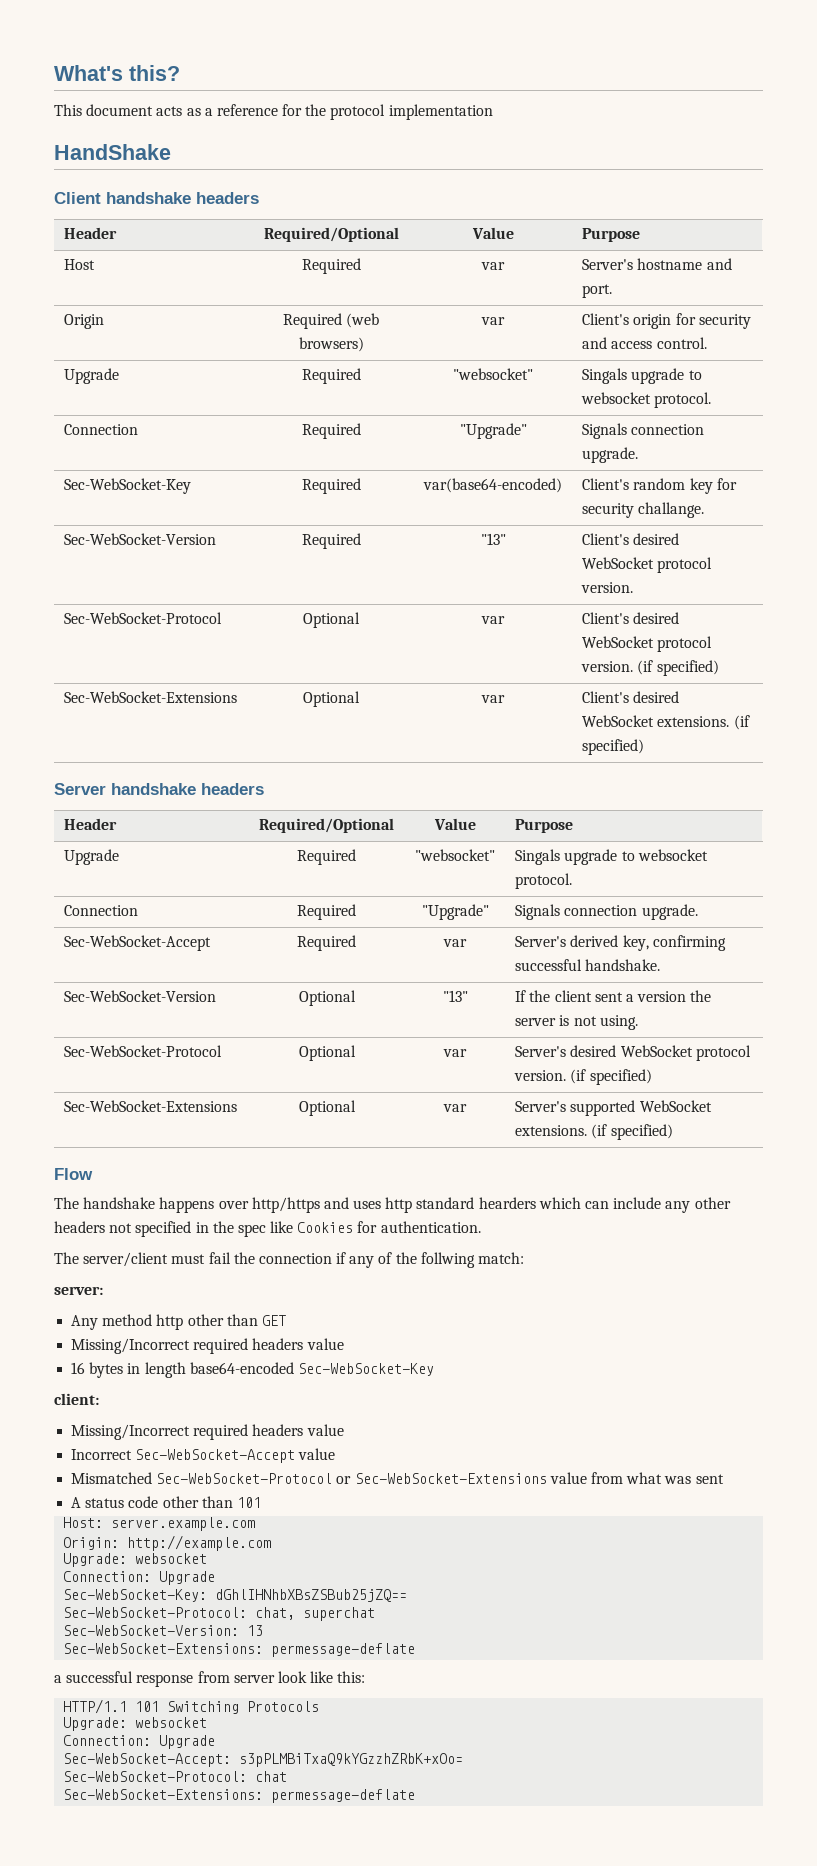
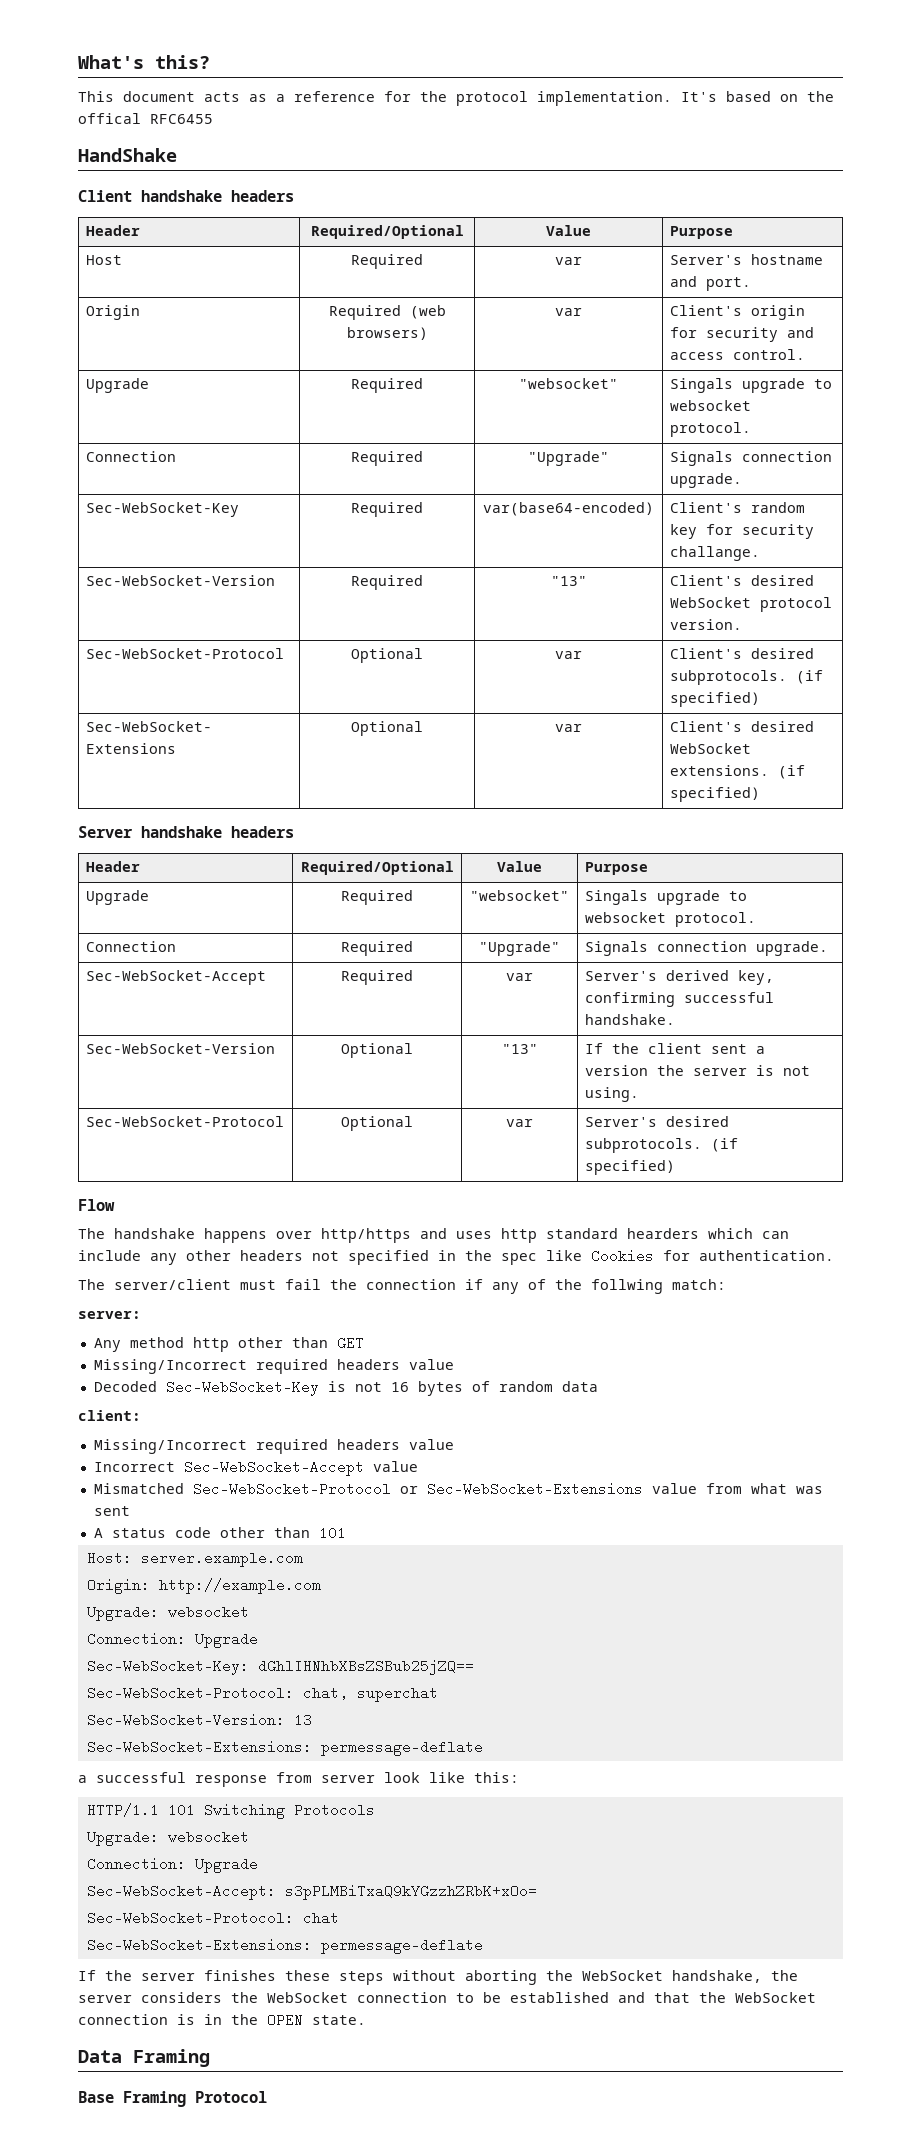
- This document acts as a reference for the protocol implementation
+ This document acts as a reference for the protocol implementation. It's based on the offical RFC6455
- Sec-WebSocket-Protocol | Optional | var | Client's desired WebSocket protocol version. (if specified)
+ Sec-WebSocket-Protocol | Optional | var | Client's desired subprotocols. (if specified)
- Sec-WebSocket-Protocol | Optional | var | Server's desired WebSocket protocol version. (if specified)
- Sec-WebSocket-Extensions | Optional | var | Server's supported WebSocket extensions. (if specified)
+ Sec-WebSocket-Protocol | Optional | var | Server's desired subprotocols. (if specified)
- 16 bytes in length base64-encoded Sec-WebSocket-Key
+ Decoded Sec-WebSocket-Key is not 16 bytes of random data
+ If the server finishes these steps without aborting the WebSocket handshake, the server considers the WebSocket connection to be established and that the WebSocket connection is in the OPEN state.
+ Data Framing
+ Base Framing Protocol

